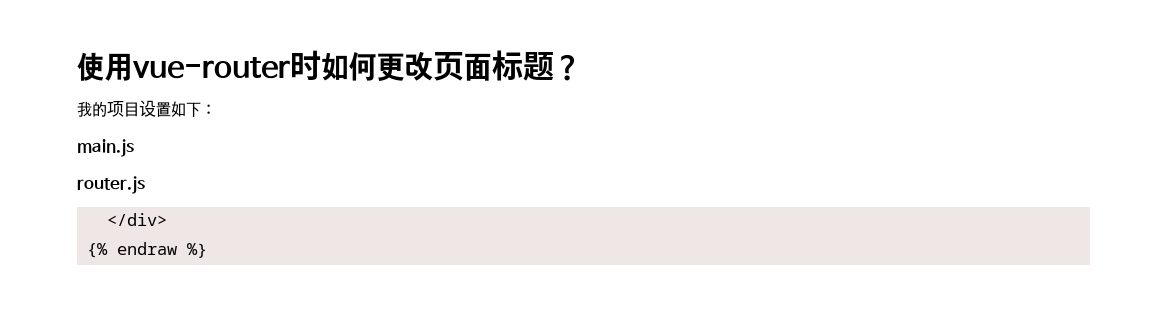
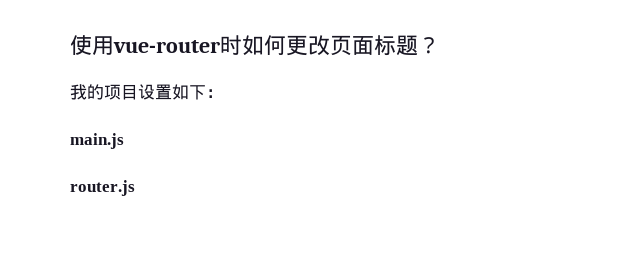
- </div>
- {% endraw %}

